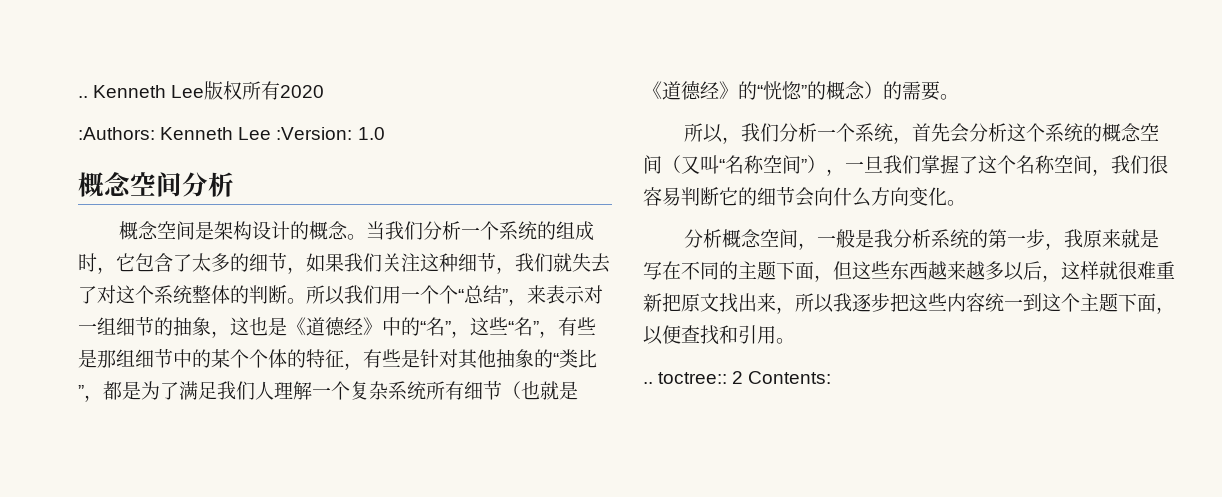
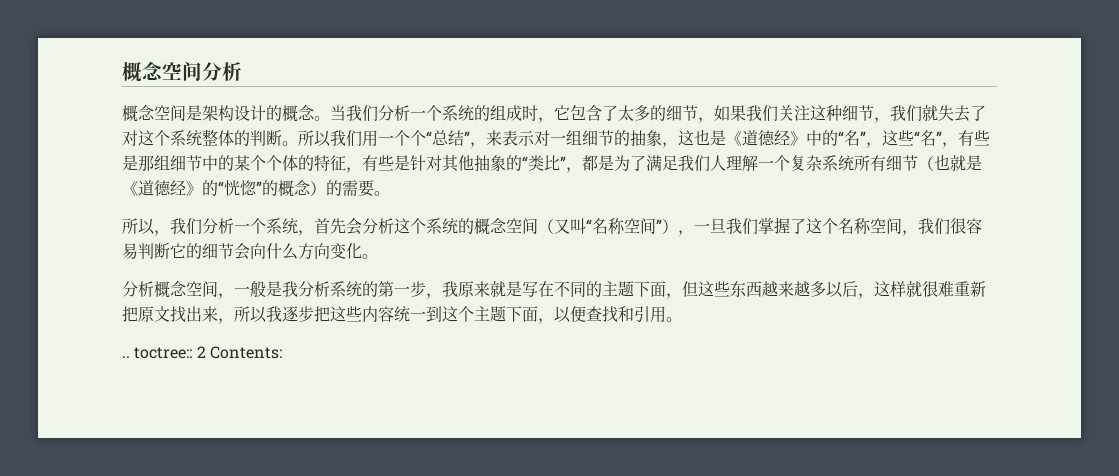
- .. Kenneth Lee版权所有2020
- :Authors: Kenneth Lee :Version: 1.0

